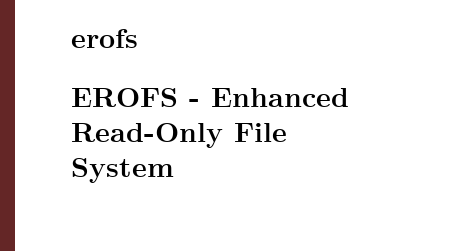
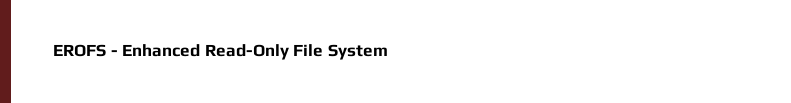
- erofs

